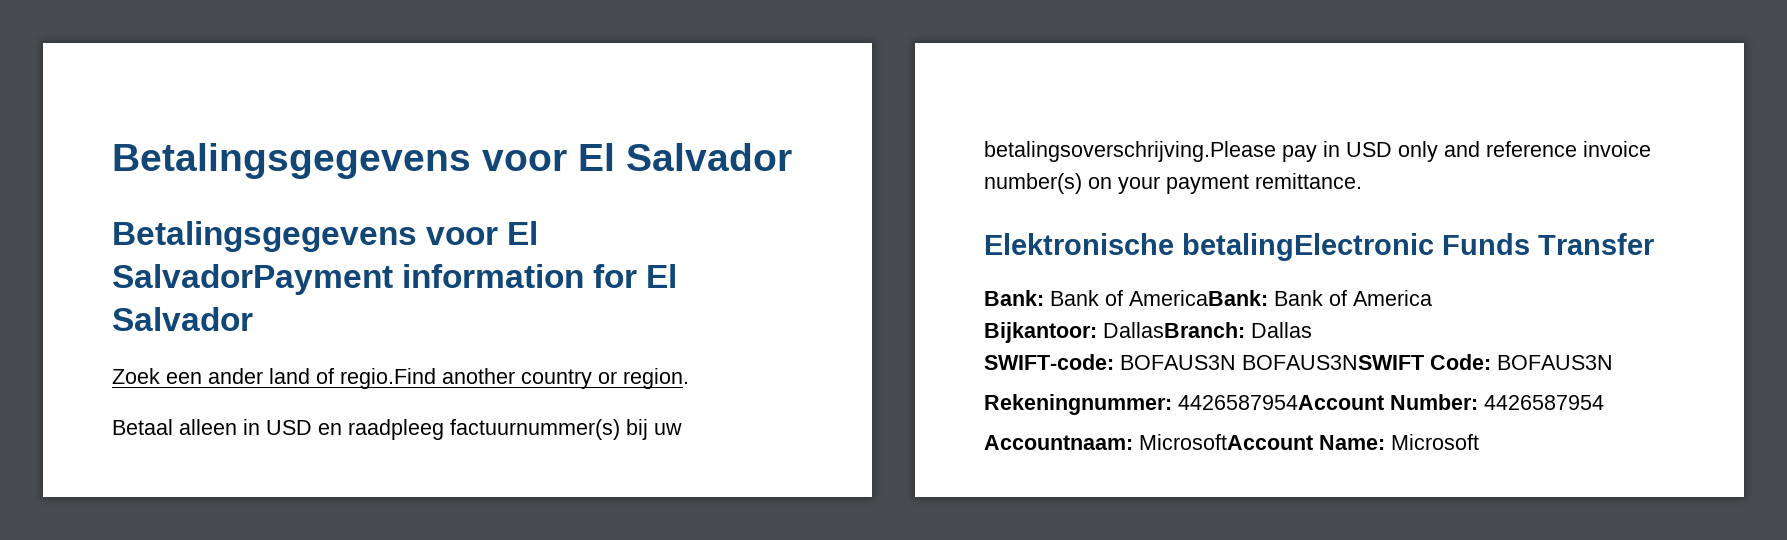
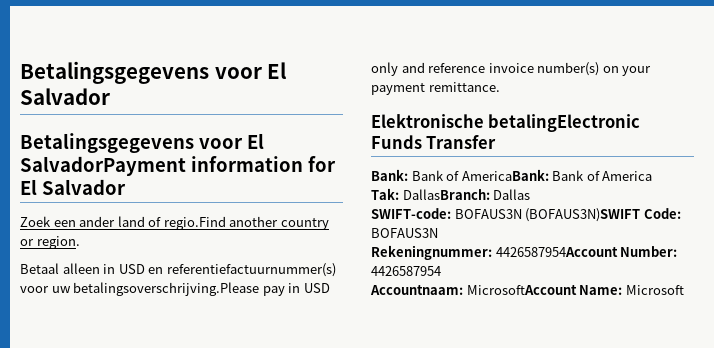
- Betaal alleen in USD en raadpleeg factuurnummer(s) bij uw betalingsoverschrijving.Please pay in USD only and reference invoice number(s) on your payment remittance.
+ Betaal alleen in USD en referentiefactuurnummer(s) voor uw betalingsoverschrijving.Please pay in USD only and reference invoice number(s) on your payment remittance.
- Bijkantoor: DallasBranch: Dallas
+ Tak: DallasBranch: Dallas
- SWIFT-code: BOFAUS3N BOFAUS3NSWIFT Code: BOFAUS3N
+ SWIFT-code: BOFAUS3N (BOFAUS3N)SWIFT Code: BOFAUS3N

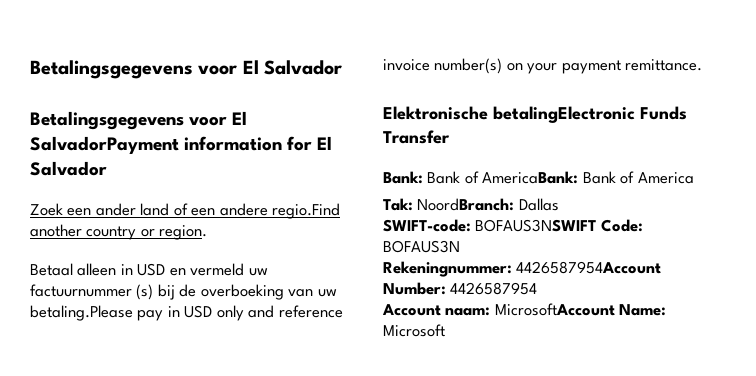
- Zoek een ander land of regio.Find another country or region.
+ Zoek een ander land of een andere regio.Find another country or region.
- Betaal alleen in USD en referentiefactuurnummer(s) voor uw betalingsoverschrijving.Please pay in USD only and reference invoice number(s) on your payment remittance.
+ Betaal alleen in USD en vermeld uw factuurnummer (s) bij de overboeking van uw betaling.Please pay in USD only and reference invoice number(s) on your payment remittance.
- Tak: DallasBranch: Dallas
+ Tak: NoordBranch: Dallas
- SWIFT-code: BOFAUS3N (BOFAUS3N)SWIFT Code: BOFAUS3N
+ SWIFT-code: BOFAUS3NSWIFT Code: BOFAUS3N
- Accountnaam: MicrosoftAccount Name: Microsoft
+ Account naam: MicrosoftAccount Name: Microsoft

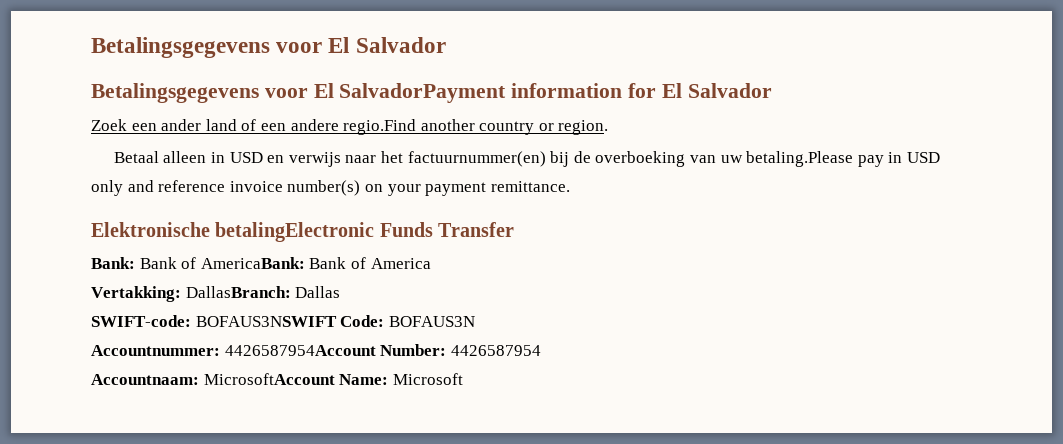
- Betaal alleen in USD en vermeld uw factuurnummer (s) bij de overboeking van uw betaling.Please pay in USD only and reference invoice number(s) on your payment remittance.
+ Betaal alleen in USD en verwijs naar het factuurnummer(en) bij de overboeking van uw betaling.Please pay in USD only and reference invoice number(s) on your payment remittance.
- Tak: NoordBranch: Dallas
+ Vertakking: DallasBranch: Dallas
- Rekeningnummer: 4426587954Account Number: 4426587954
+ Accountnummer: 4426587954Account Number: 4426587954
- Account naam: MicrosoftAccount Name: Microsoft
+ Accountnaam: MicrosoftAccount Name: Microsoft

